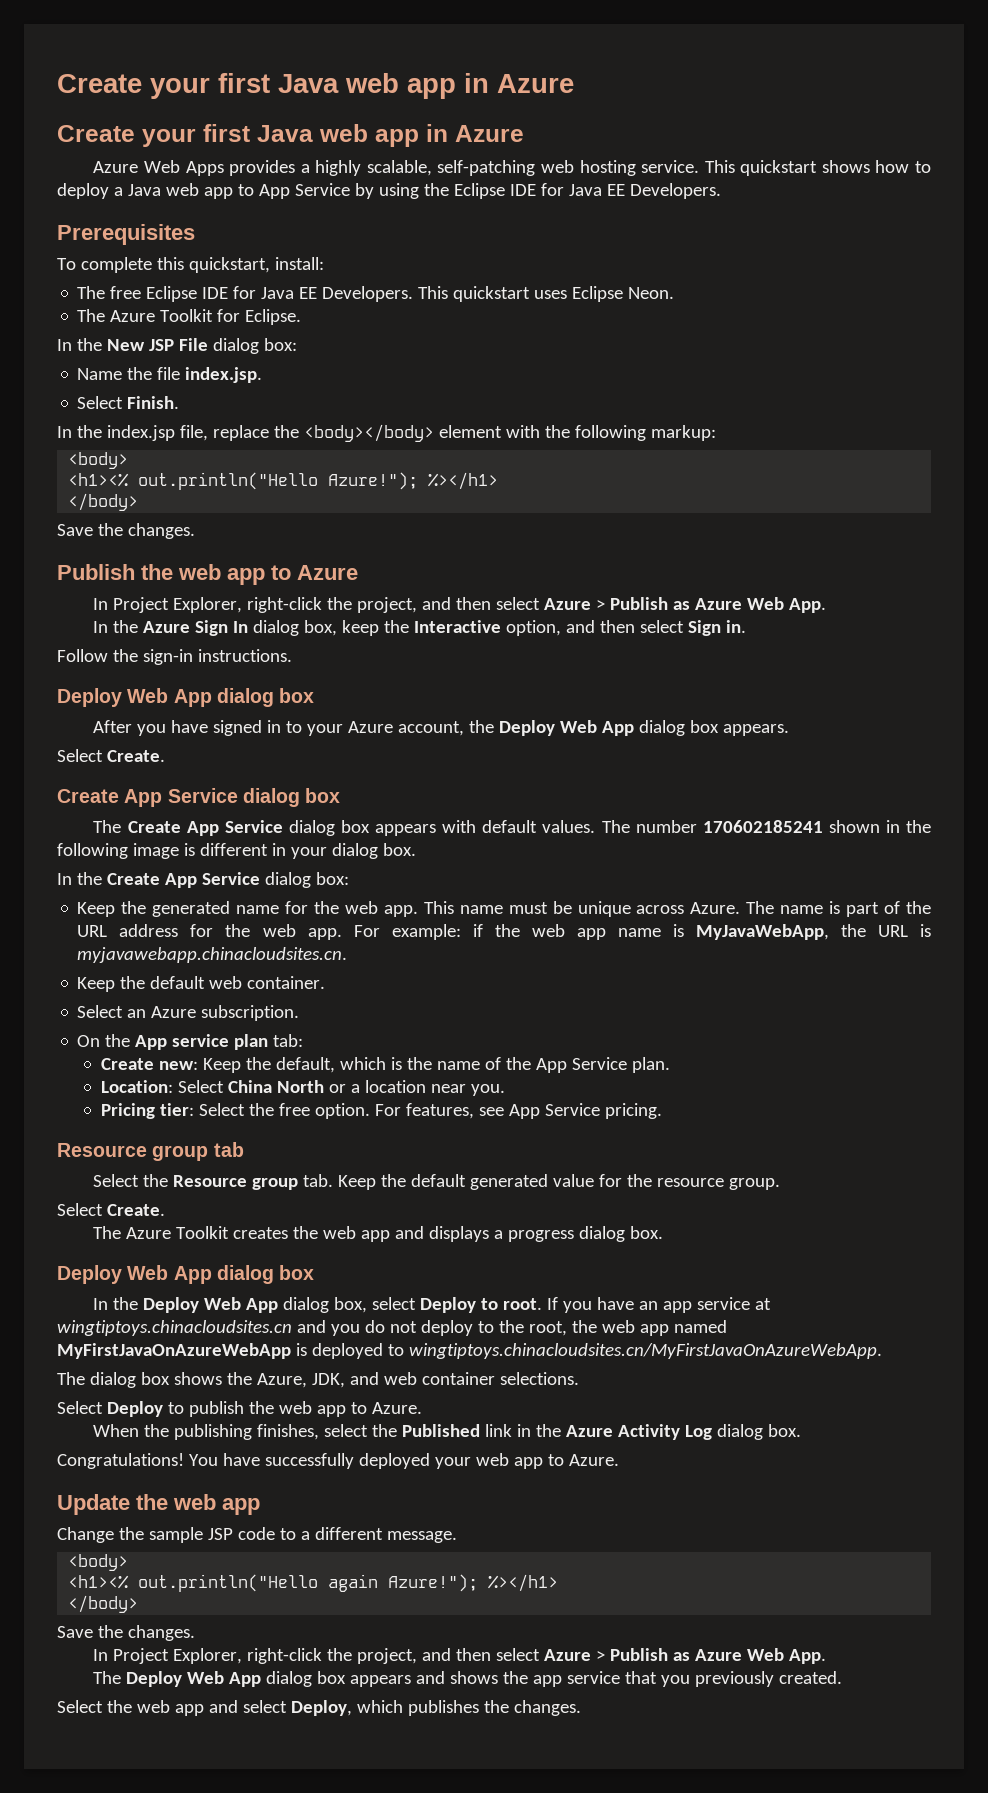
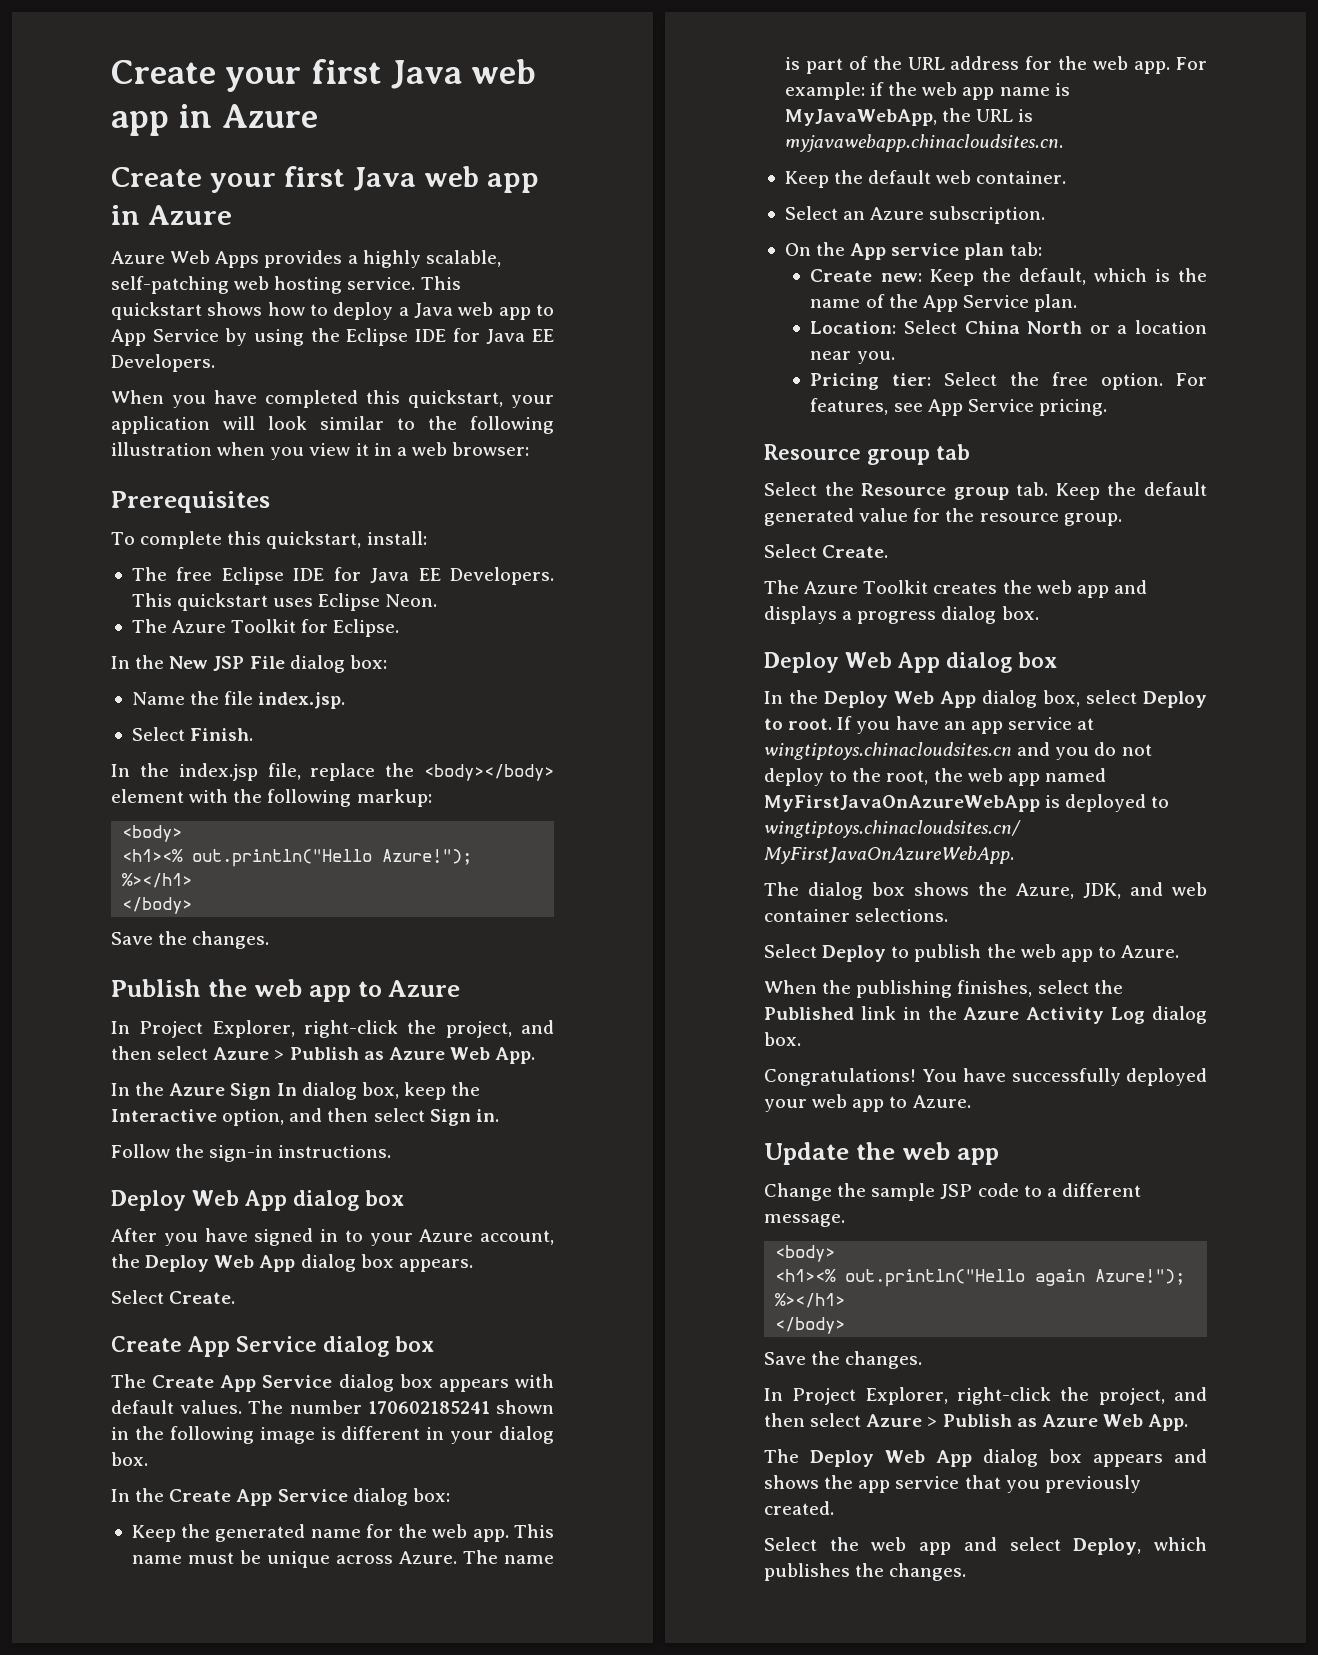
+ When you have completed this quickstart, your application will look similar to the following illustration when you view it in a web browser:

